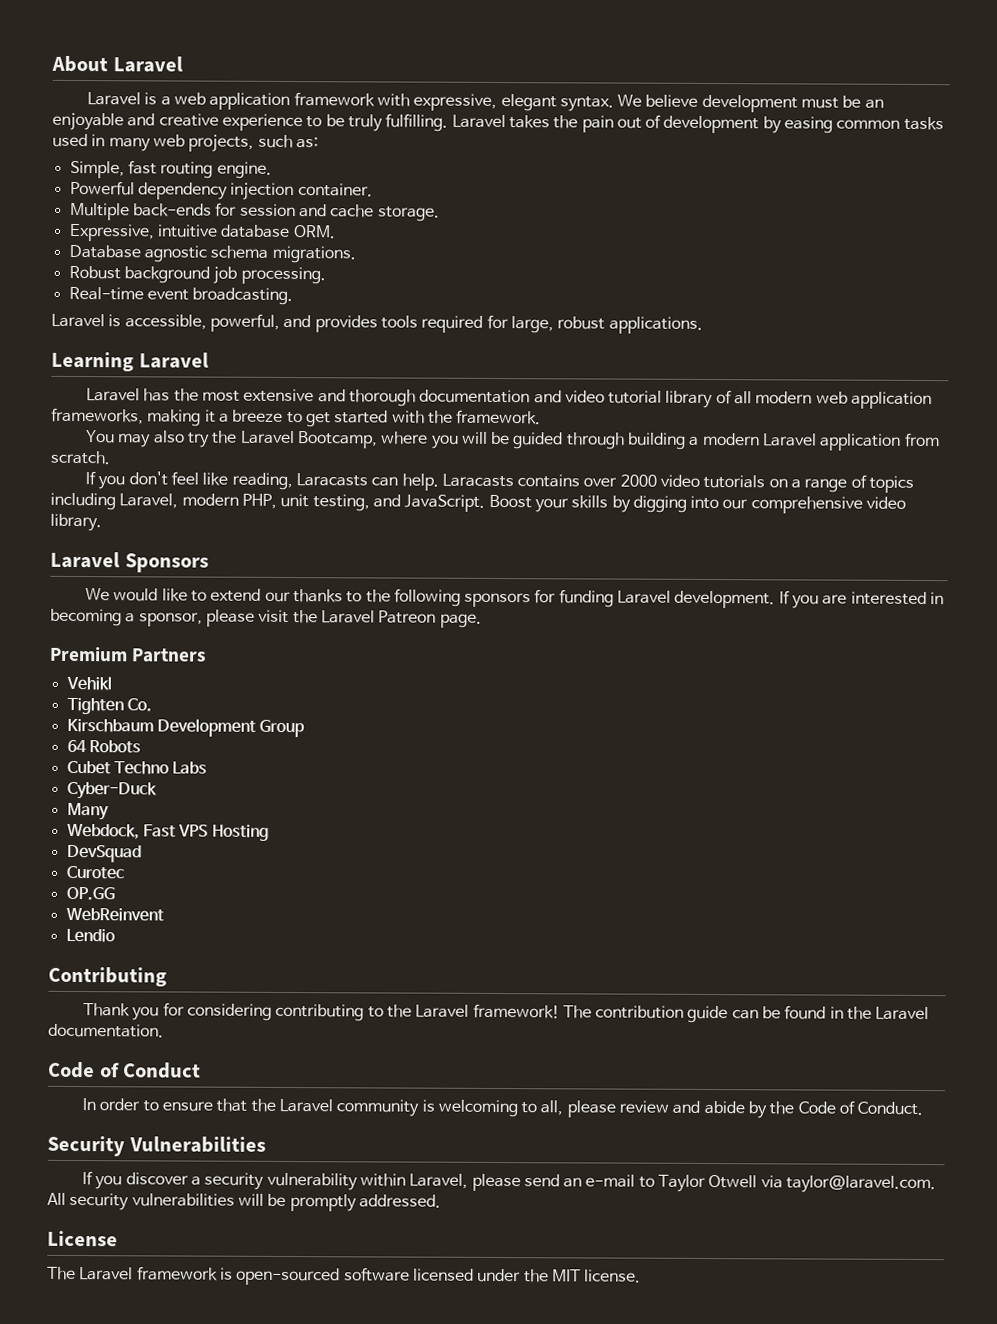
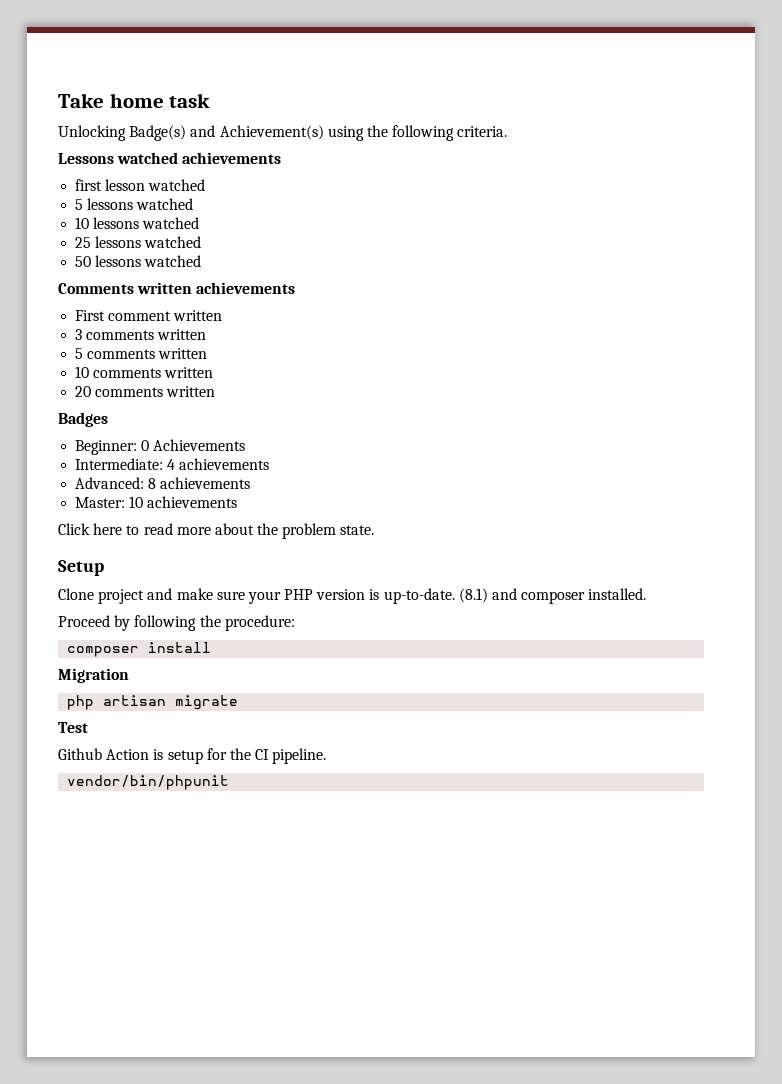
- About Laravel
- Laravel is a web application framework with expressive, elegant syntax. We believe development must be an enjoyable and creative experience to be truly fulfilling. Laravel takes the pain out of development by easing common tasks used in many web projects, such as:
- Simple, fast routing engine.
- Powerful dependency injection container.
- Multiple back-ends for session and cache storage.
- Expressive, intuitive database ORM.
- Database agnostic schema migrations.
- Robust background job processing.
- Real-time event broadcasting.
- Laravel is accessible, powerful, and provides tools required for large, robust applications.
- Learning Laravel
- Laravel has the most extensive and thorough documentation and video tutorial library of all modern web application frameworks, making it a breeze to get started with the framework.
- You may also try the Laravel Bootcamp, where you will be guided through building a modern Laravel application from scratch.
- If you don't feel like reading, Laracasts can help. Laracasts contains over 2000 video tutorials on a range of topics including Laravel, modern PHP, unit testing, and JavaScript. Boost your skills by digging into our comprehensive video library.
- Laravel Sponsors
- We would like to extend our thanks to the following sponsors for funding Laravel development. If you are interested in becoming a sponsor, please visit the Laravel Patreon page.
- Premium Partners
- Vehikl
- Tighten Co.
- Kirschbaum Development Group
- 64 Robots
- Cubet Techno Labs
- Cyber-Duck
- Many
- Webdock, Fast VPS Hosting
- DevSquad
- Curotec
- OP.GG
- WebReinvent
- Lendio
- Contributing
- Thank you for considering contributing to the Laravel framework! The contribution guide can be found in the Laravel documentation.
- Code of Conduct
- In order to ensure that the Laravel community is welcoming to all, please review and abide by the Code of Conduct.
- Security Vulnerabilities
- If you discover a security vulnerability within Laravel, please send an e-mail to Taylor Otwell via taylor@laravel.com. All security vulnerabilities will be promptly addressed.
- License
- The Laravel framework is open-sourced software licensed under the MIT license.
+ Take home task
+ Unlocking Badge(s) and Achievement(s) using the following criteria.
+ Lessons watched achievements
+ first lesson watched
+ 5 lessons watched
+ 10 lessons watched
+ 25 lessons watched
+ 50 lessons watched
+ Comments written achievements
+ First comment written
+ 3 comments written
+ 5 comments written
+ 10 comments written
+ 20 comments written
+ Badges
+ Beginner: 0 Achievements
+ Intermediate: 4 achievements
+ Advanced: 8 achievements
+ Master: 10 achievements
+ Click here to read more about the problem state.
+ Setup
+ Clone project and make sure your PHP version is up-to-date. (8.1) and composer installed.
+ Proceed by following the procedure:
+ composer install
+ Migration
+ php artisan migrate
+ Test
+ Github Action is setup for the CI pipeline.
+ vendor/bin/phpunit

